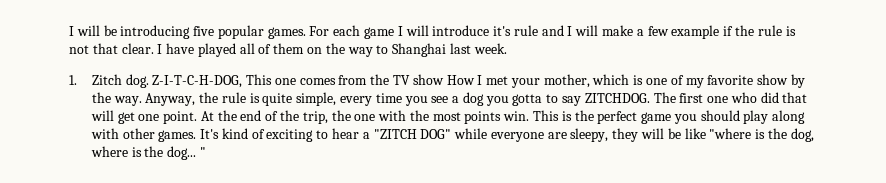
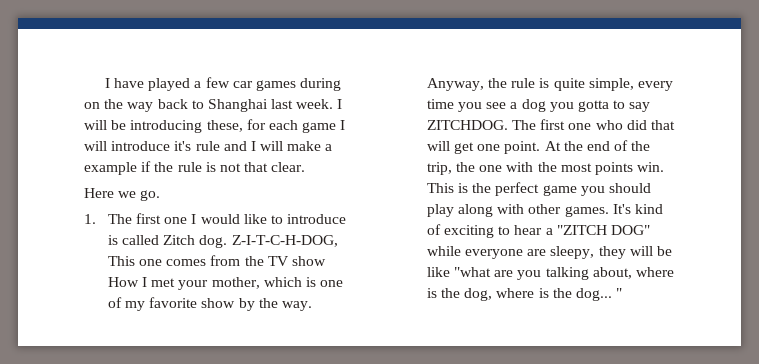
- I will be introducing five popular games. For each game I will introduce it's rule and I will make a few example if the rule is not that clear. I have played all of them on the way to Shanghai last week.
- 1. Zitch dog.
+ I have played a few car games during on the way back to Shanghai last week. I will be introducing these, for each game I will introduce it's rule and I will make a example if the rule is not that clear.
+ Here we go.
+ 1. The first one I would like to introduce is called Zitch dog.
- It's kind of exciting to hear a "ZITCH DOG" while everyone are sleepy, they will be like "where is the dog, where is the dog...
+ It's kind of exciting to hear a "ZITCH DOG" while everyone are sleepy, they will be like "what are you talking about, where is the dog, where is the dog...

